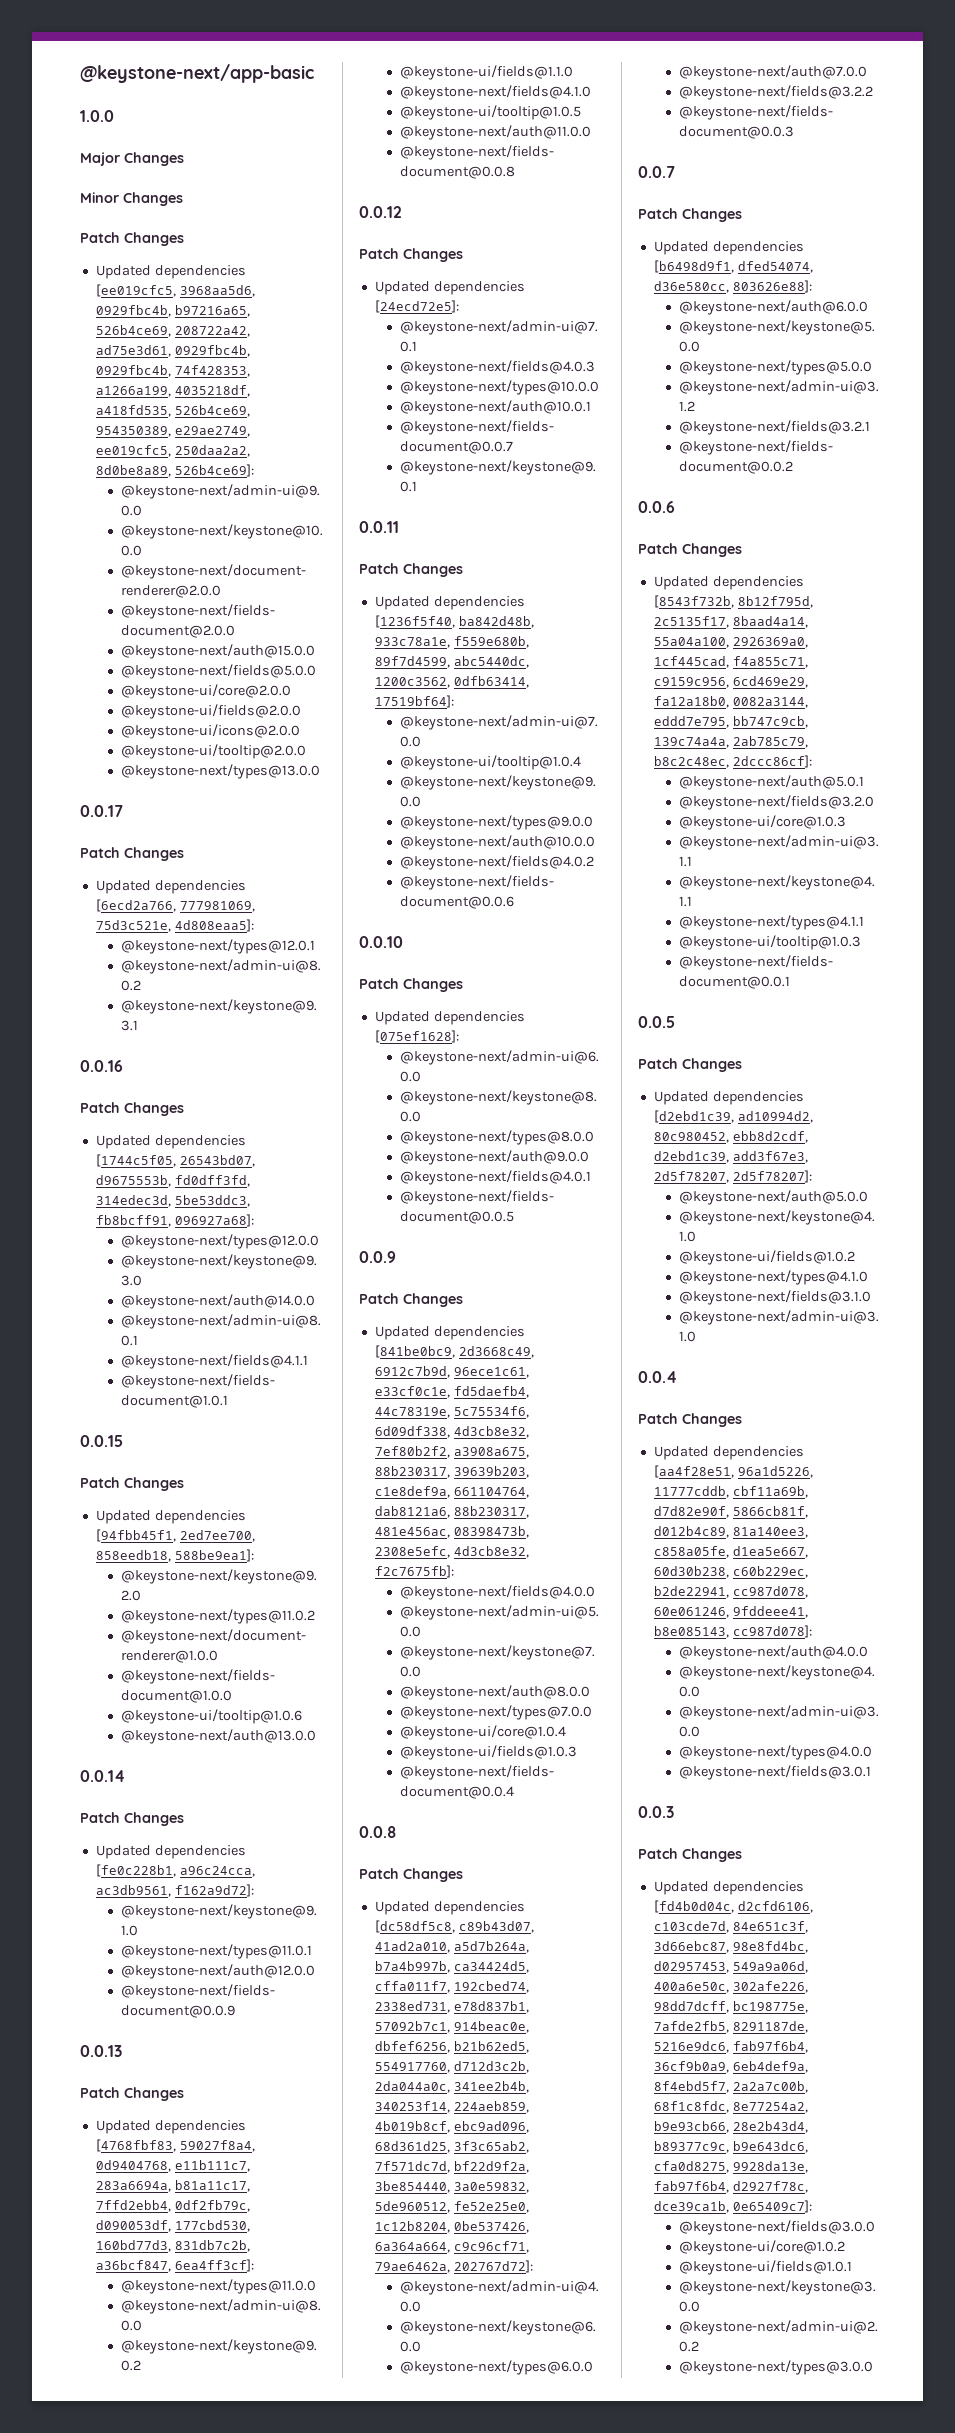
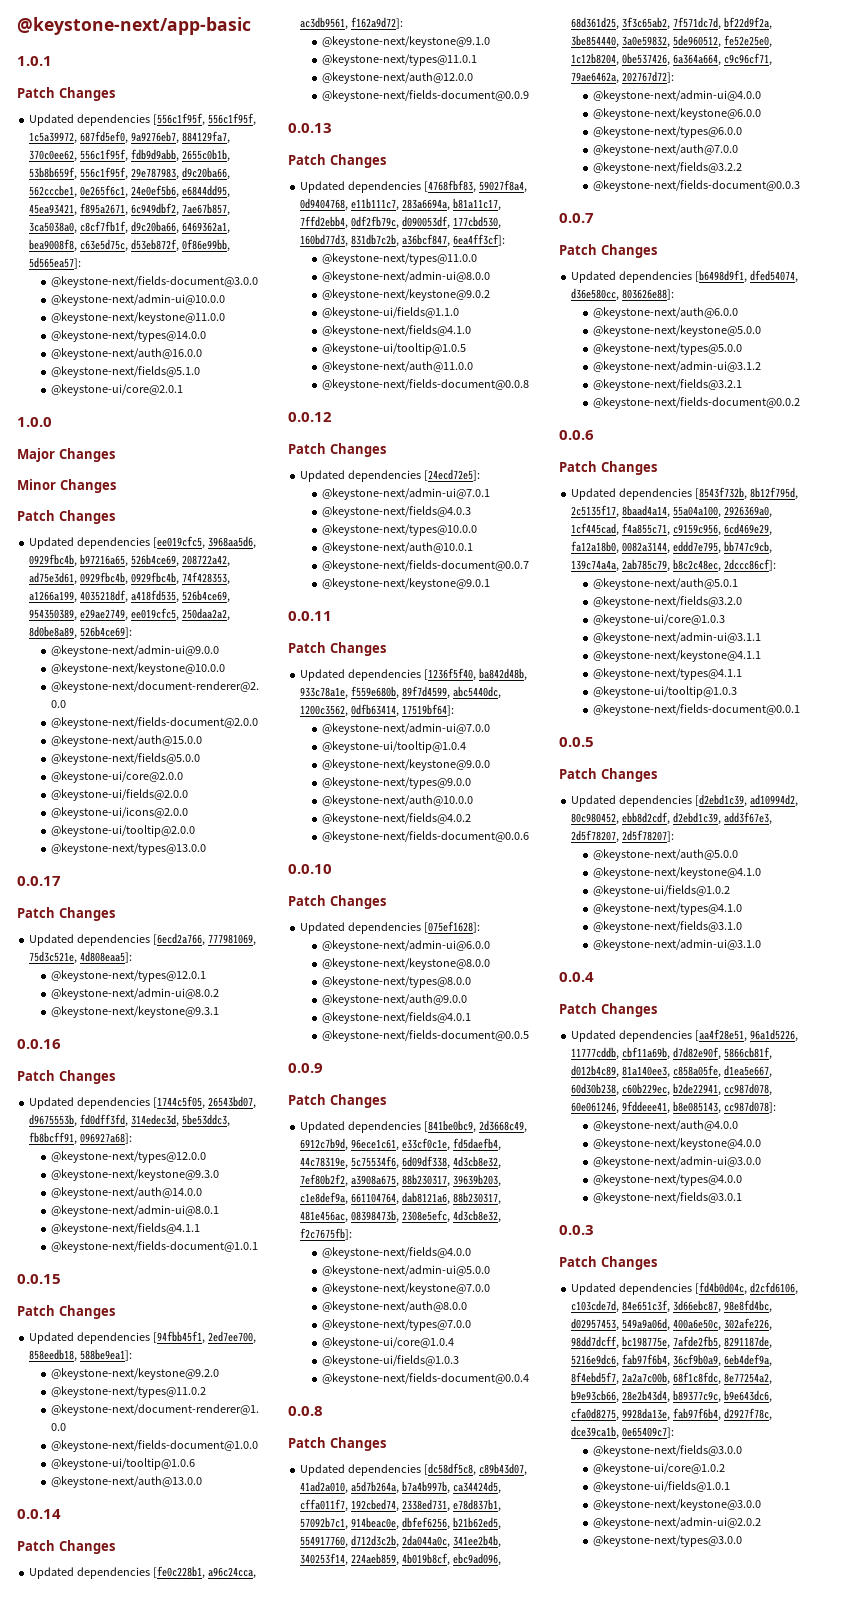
+ 1.0.1
+ Patch Changes
+ Updated dependencies [556c1f95f, 556c1f95f, 1c5a39972, 687fd5ef0, 9a9276eb7, 884129fa7, 370c0ee62, 556c1f95f, fdb9d9abb, 2655c0b1b, 53b8b659f, 556c1f95f, 29e787983, d9c20ba66, 562cccbe1, 0e265f6c1, 24e0ef5b6, e6844dd95, 45ea93421, f895a2671, 6c949dbf2, 7ae67b857, 3ca5038a0, c8cf7fb1f, d9c20ba66, 6469362a1, bea9008f8, c63e5d75c, d53eb872f, 0f86e99bb, 5d565ea57]:
+ @keystone-next/fields-document@3.0.0
+ @keystone-next/admin-ui@10.0.0
+ @keystone-next/keystone@11.0.0
+ @keystone-next/types@14.0.0
+ @keystone-next/auth@16.0.0
+ @keystone-next/fields@5.1.0
+ @keystone-ui/core@2.0.1

